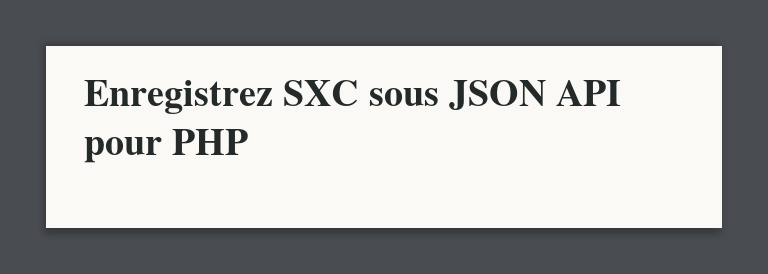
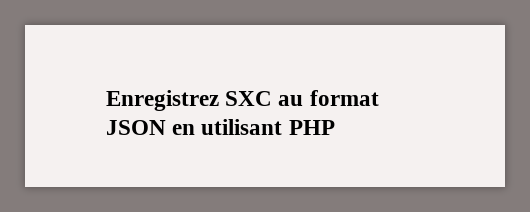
- Enregistrez SXC sous JSON API pour PHP
+ Enregistrez SXC au format JSON en utilisant PHP

